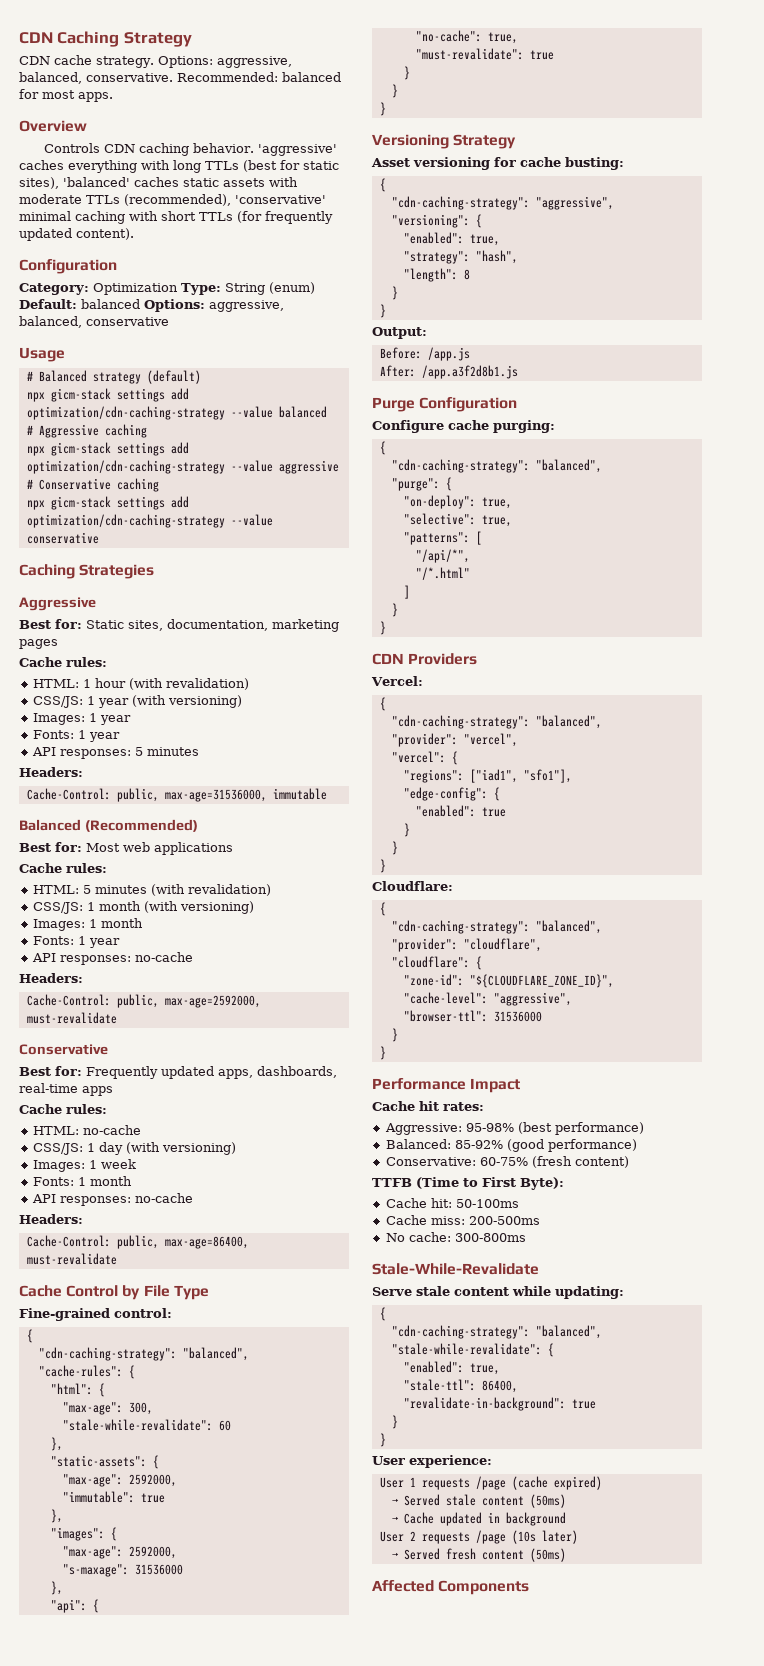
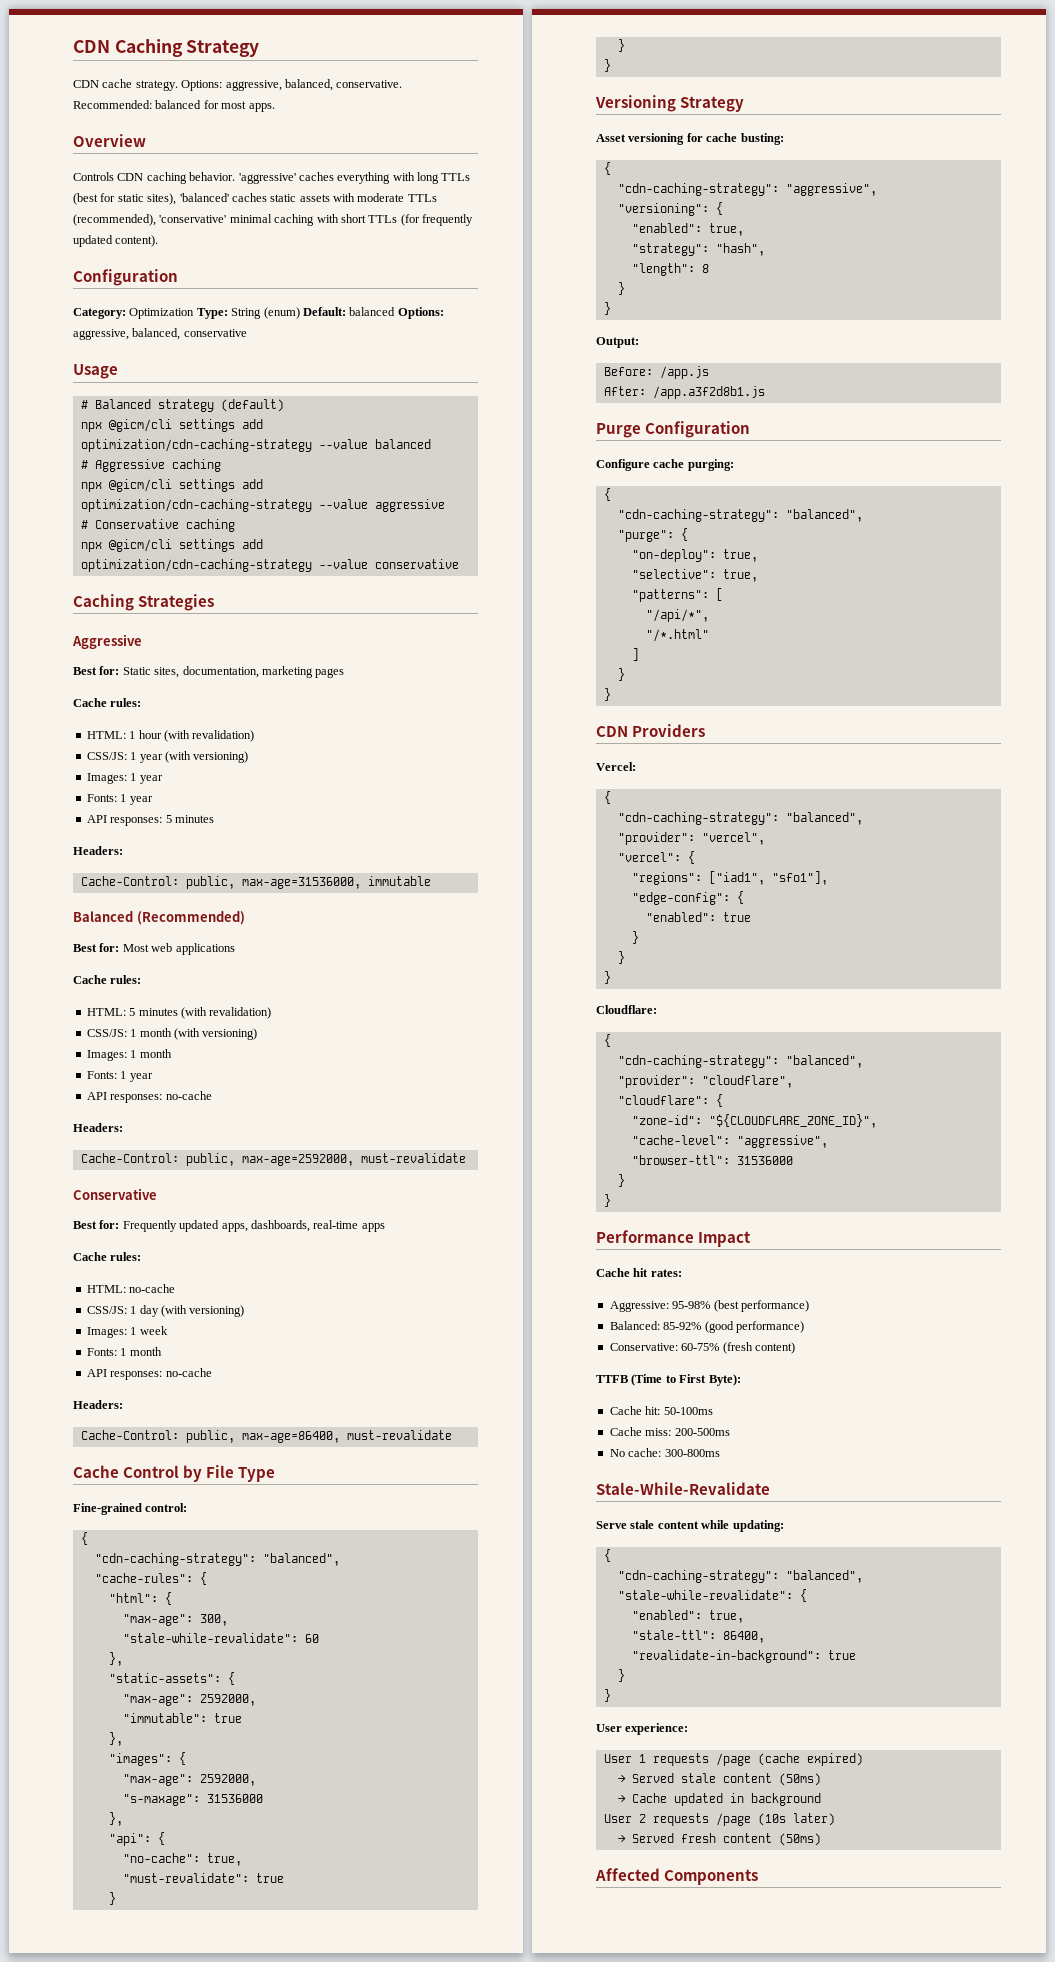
- npx gicm-stack settings add optimization/cdn-caching-strategy --value balanced
+ npx @gicm/cli settings add optimization/cdn-caching-strategy --value balanced
- npx gicm-stack settings add optimization/cdn-caching-strategy --value aggressive
+ npx @gicm/cli settings add optimization/cdn-caching-strategy --value aggressive
- npx gicm-stack settings add optimization/cdn-caching-strategy --value conservative
+ npx @gicm/cli settings add optimization/cdn-caching-strategy --value conservative

